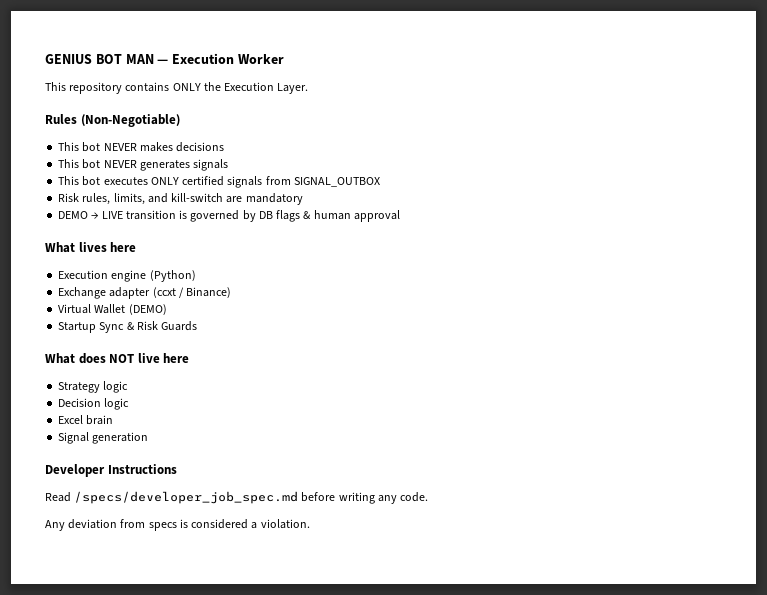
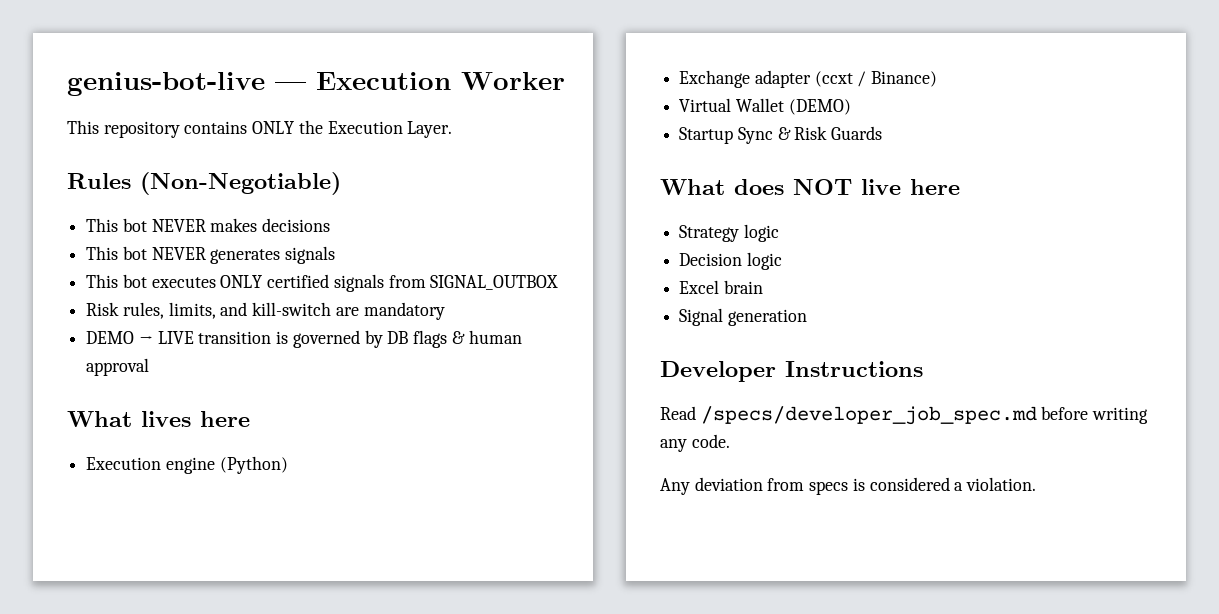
- GENIUS BOT MAN — Execution Worker
+ genius-bot-live — Execution Worker

